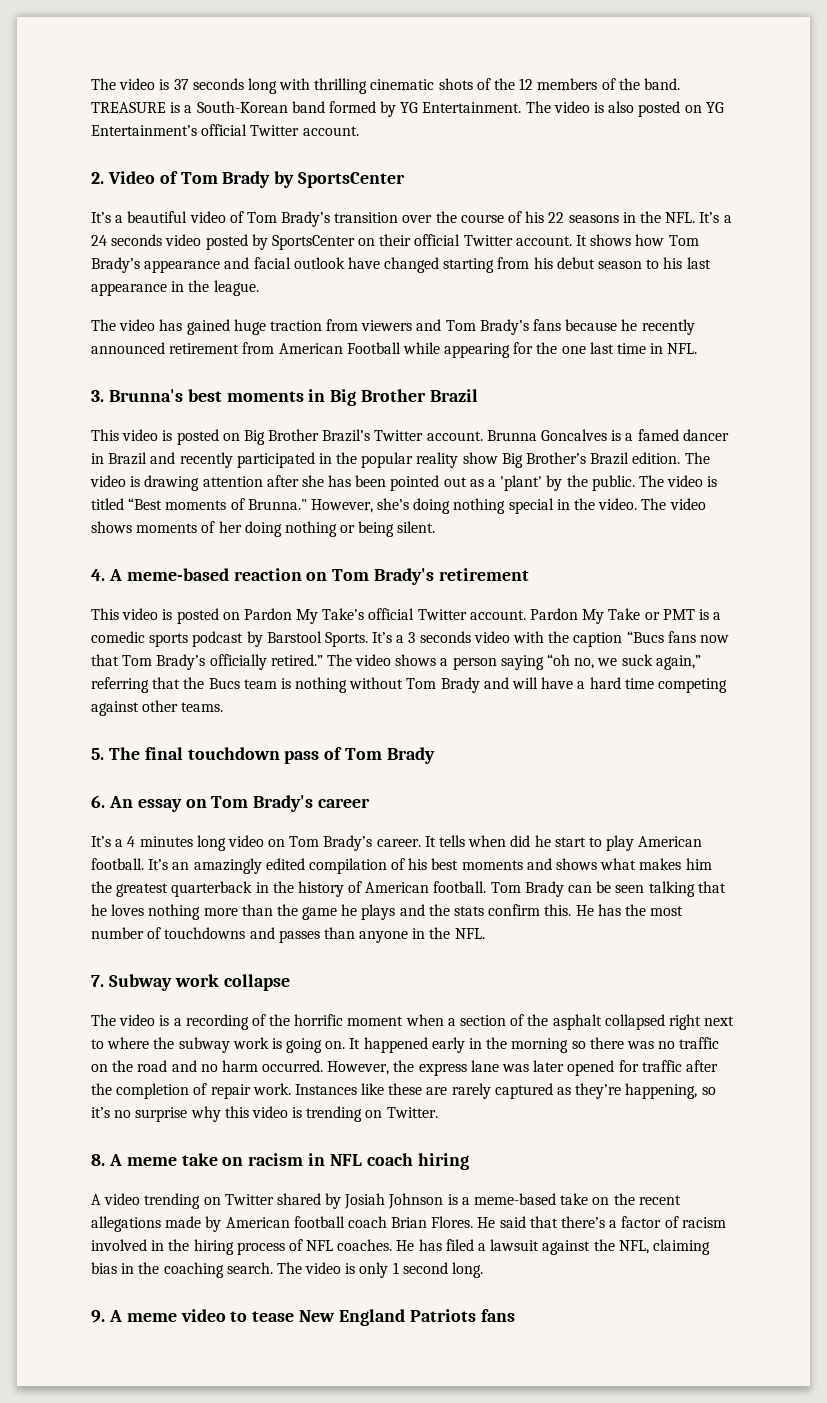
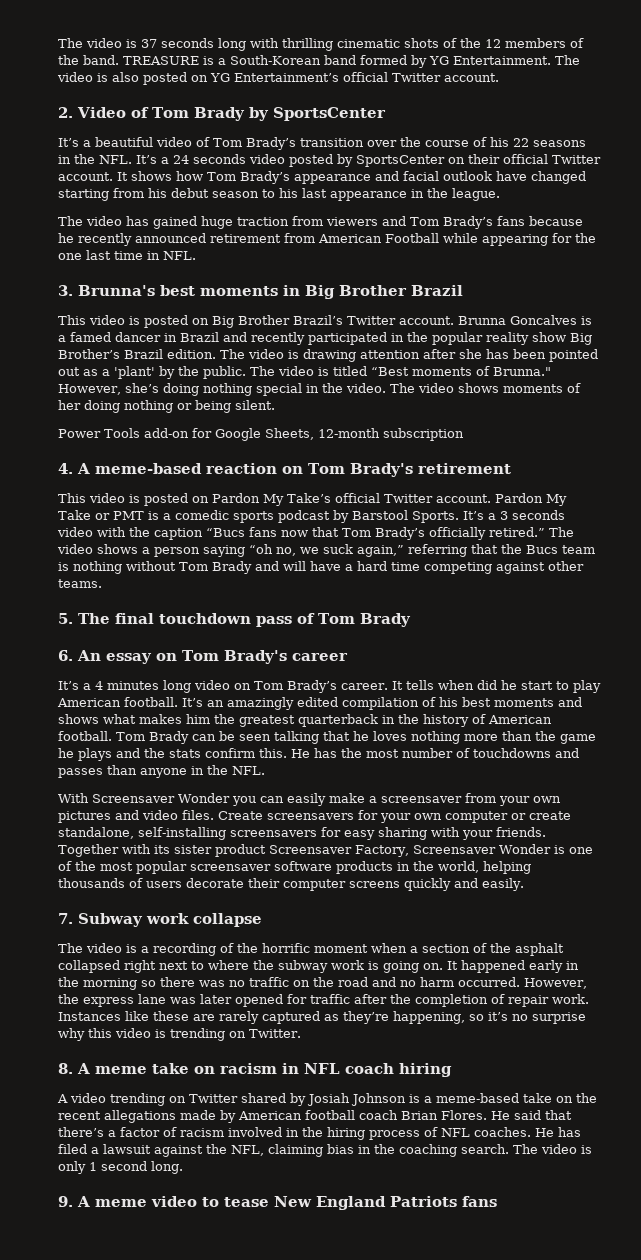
+ Power Tools add-on for Google Sheets, 12-month subscription
+ With Screensaver Wonder you can easily make a screensaver from your own pictures and video files. Create screensavers for your own computer or create standalone, self-installing screensavers for easy sharing with your friends. Together with its sister product Screensaver Factory, Screensaver Wonder is one of the most popular screensaver software products in the world, helping thousands of users decorate their computer screens quickly and easily.

